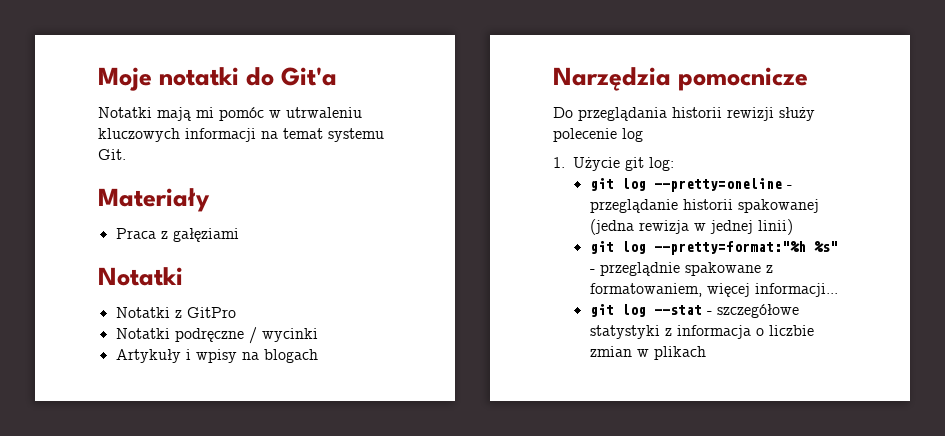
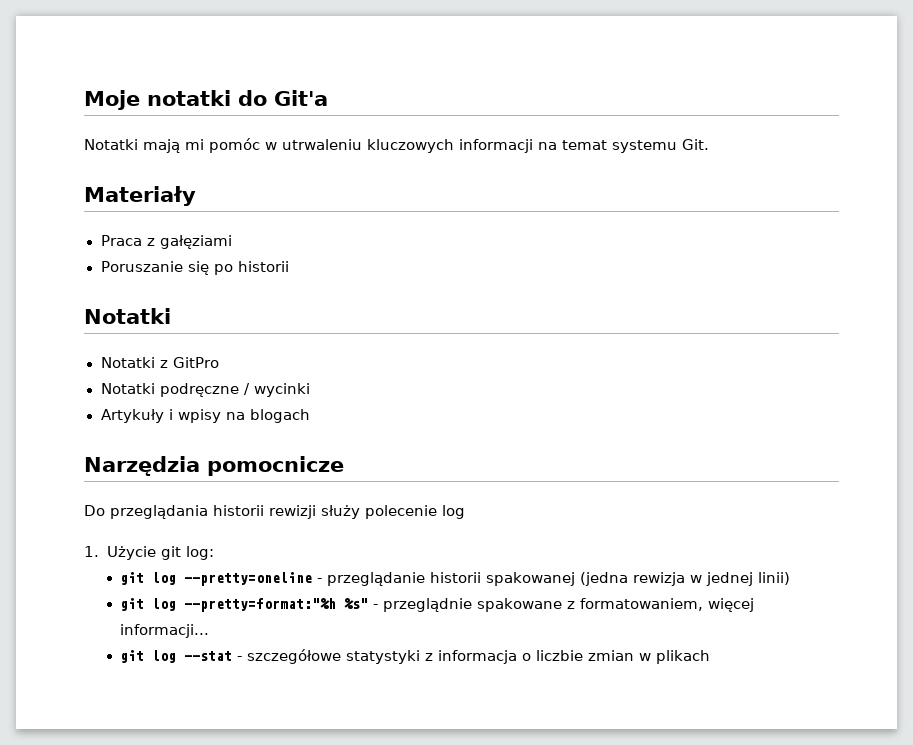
+ Poruszanie się po historii

